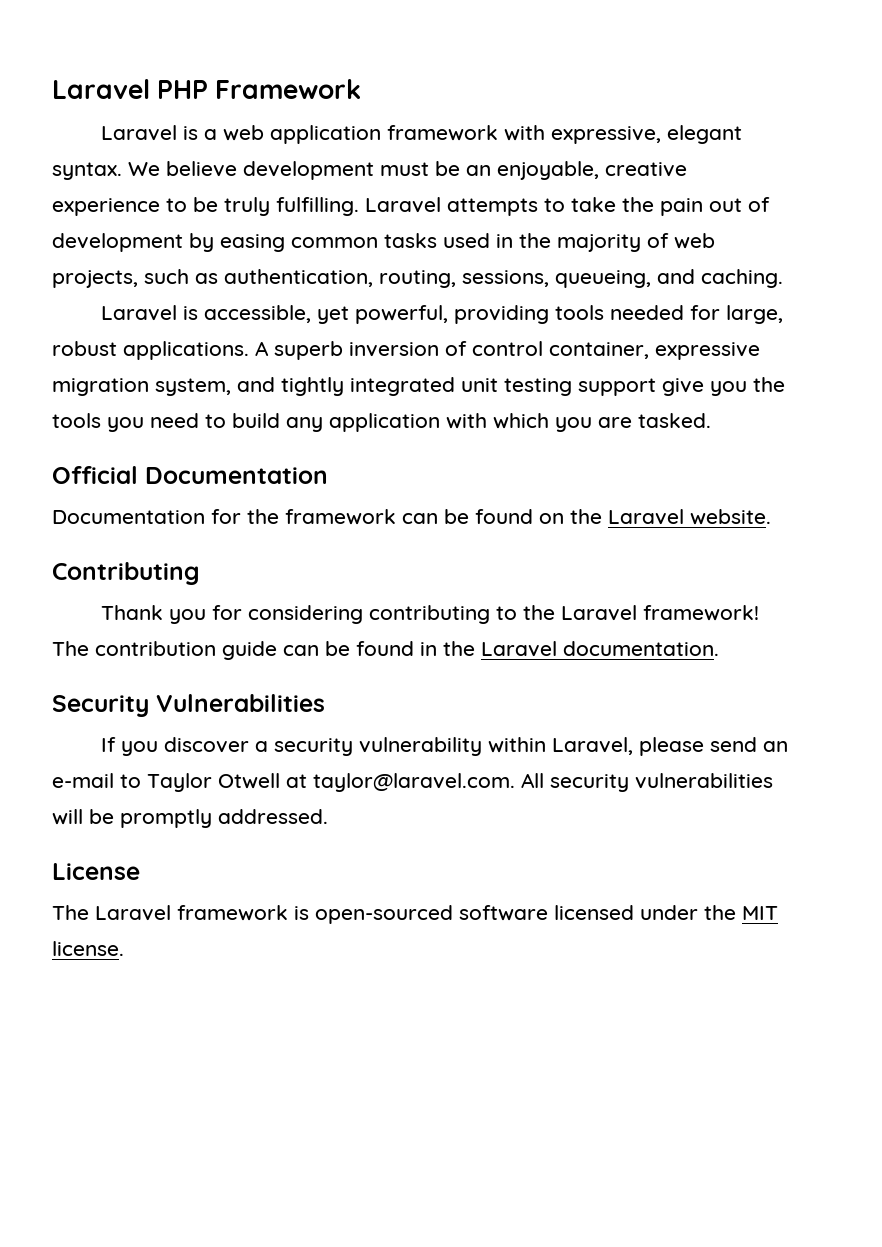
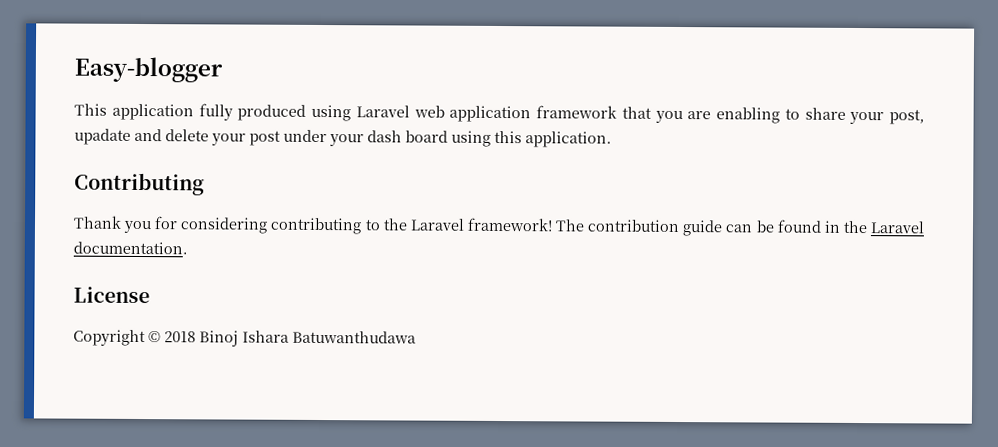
- Laravel PHP Framework
- Laravel is a web application framework with expressive, elegant syntax. We believe development must be an enjoyable, creative experience to be truly fulfilling. Laravel attempts to take the pain out of development by easing common tasks used in the majority of web projects, such as authentication, routing, sessions, queueing, and caching.
- Laravel is accessible, yet powerful, providing tools needed for large, robust applications. A superb inversion of control container, expressive migration system, and tightly integrated unit testing support give you the tools you need to build any application with which you are tasked.
- Official Documentation
- Documentation for the framework can be found on the Laravel website.
+ Easy-blogger
+ This application fully produced using Laravel web application framework that you are enabling to share your post, upadate and delete your post under your dash board using this application.
- Security Vulnerabilities
- If you discover a security vulnerability within Laravel, please send an e-mail to Taylor Otwell at taylor@laravel.com. All security vulnerabilities will be promptly addressed.
  License
- The Laravel framework is open-sourced software licensed under the MIT license.
+ Copyright © 2018 Binoj Ishara Batuwanthudawa

